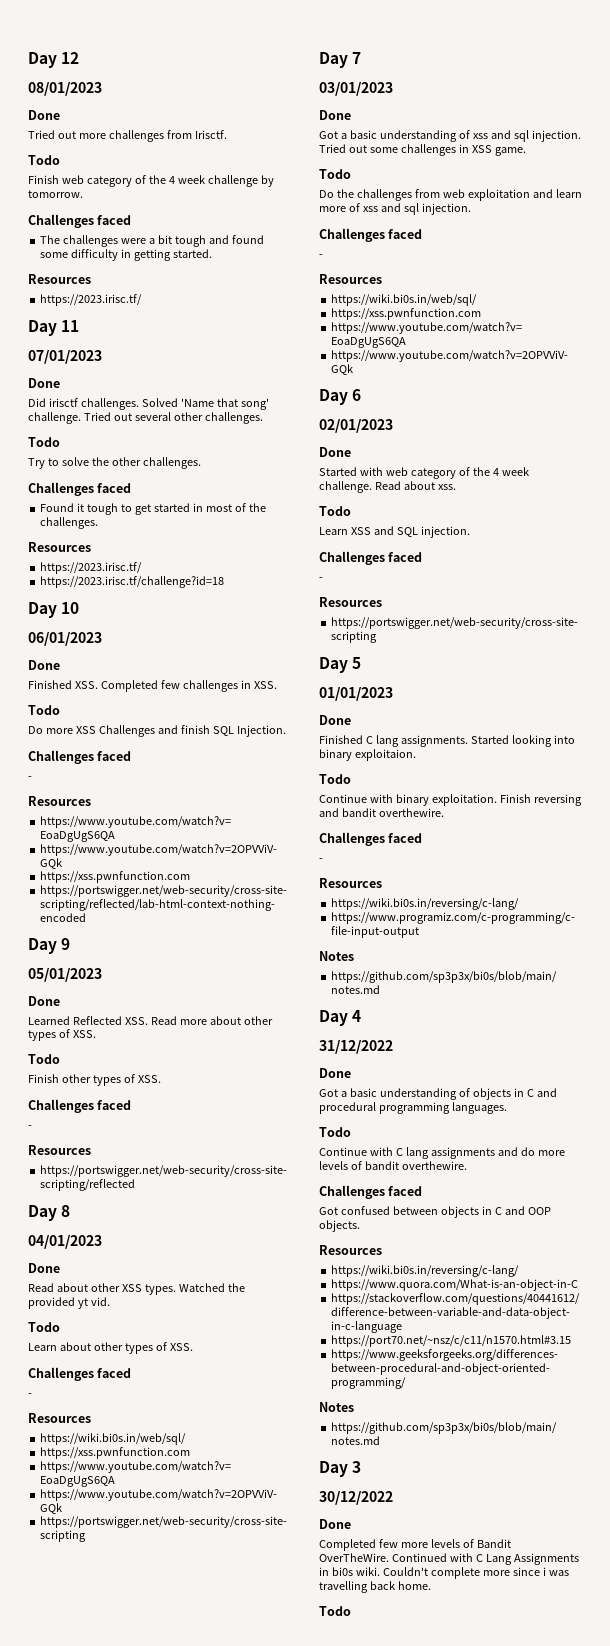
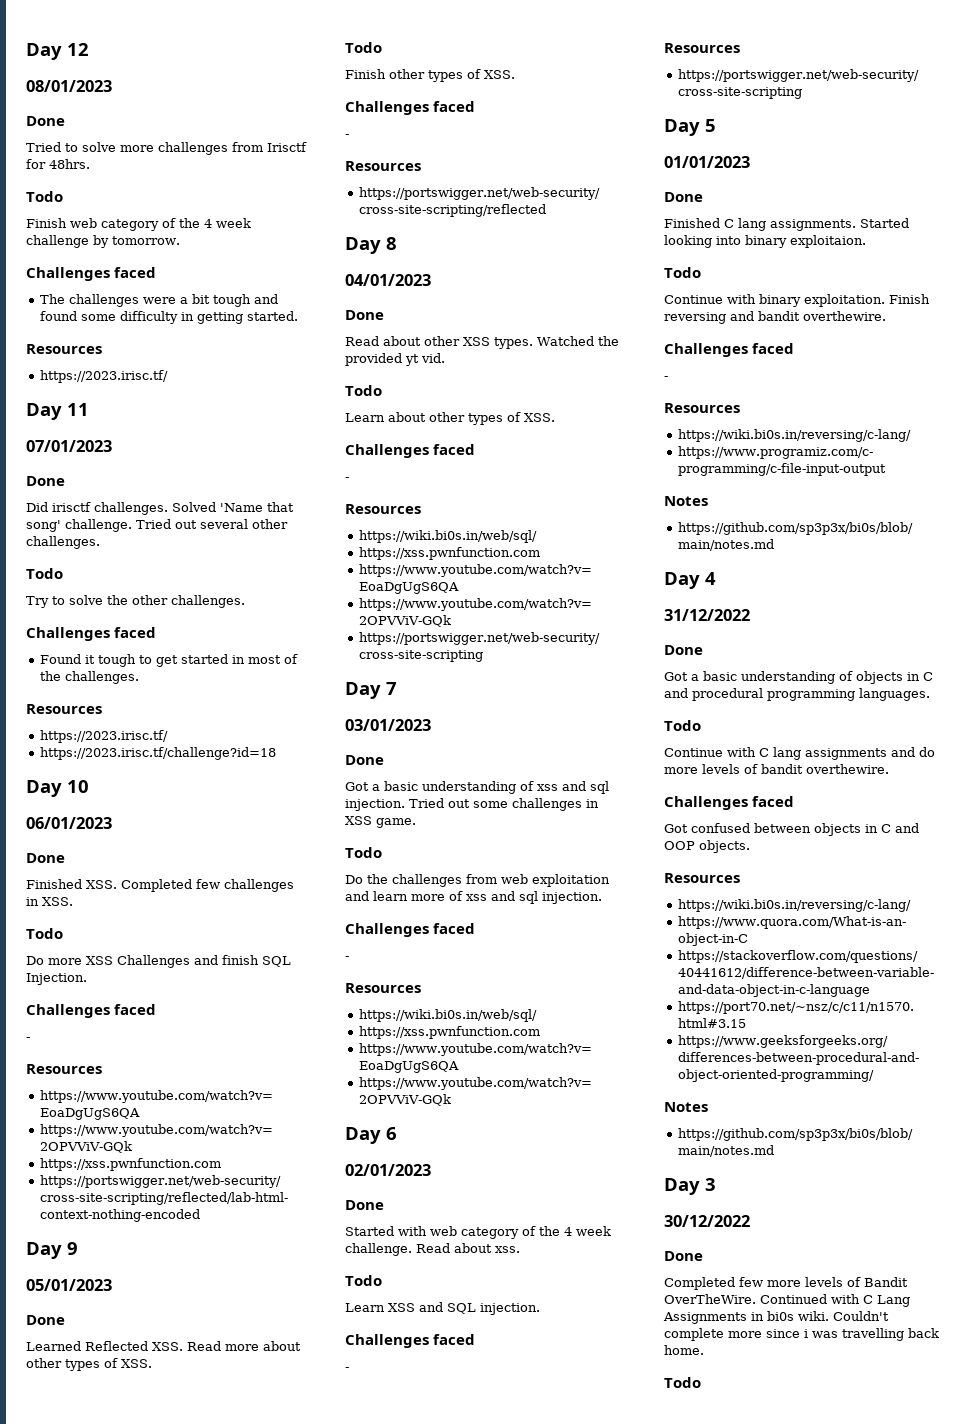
- Tried out more challenges from Irisctf.
+ Tried to solve more challenges from Irisctf for 48hrs.

